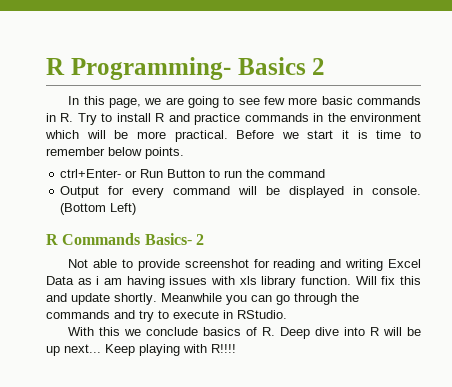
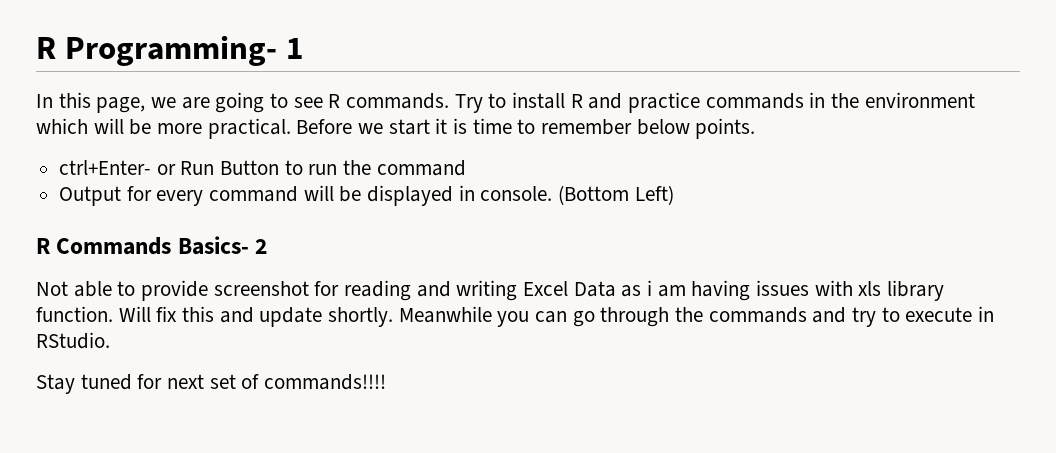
- R Programming- Basics 2
+ R Programming- 1
- In this page, we are going to see few more basic commands in R. Try to install R and practice commands in the environment which will be more practical.
+ In this page, we are going to see R commands. Try to install R and practice commands in the environment which will be more practical.
- With this we conclude basics of R. Deep dive into R will be up next... Keep playing with R!!!!
+ Stay tuned for next set of commands!!!!

